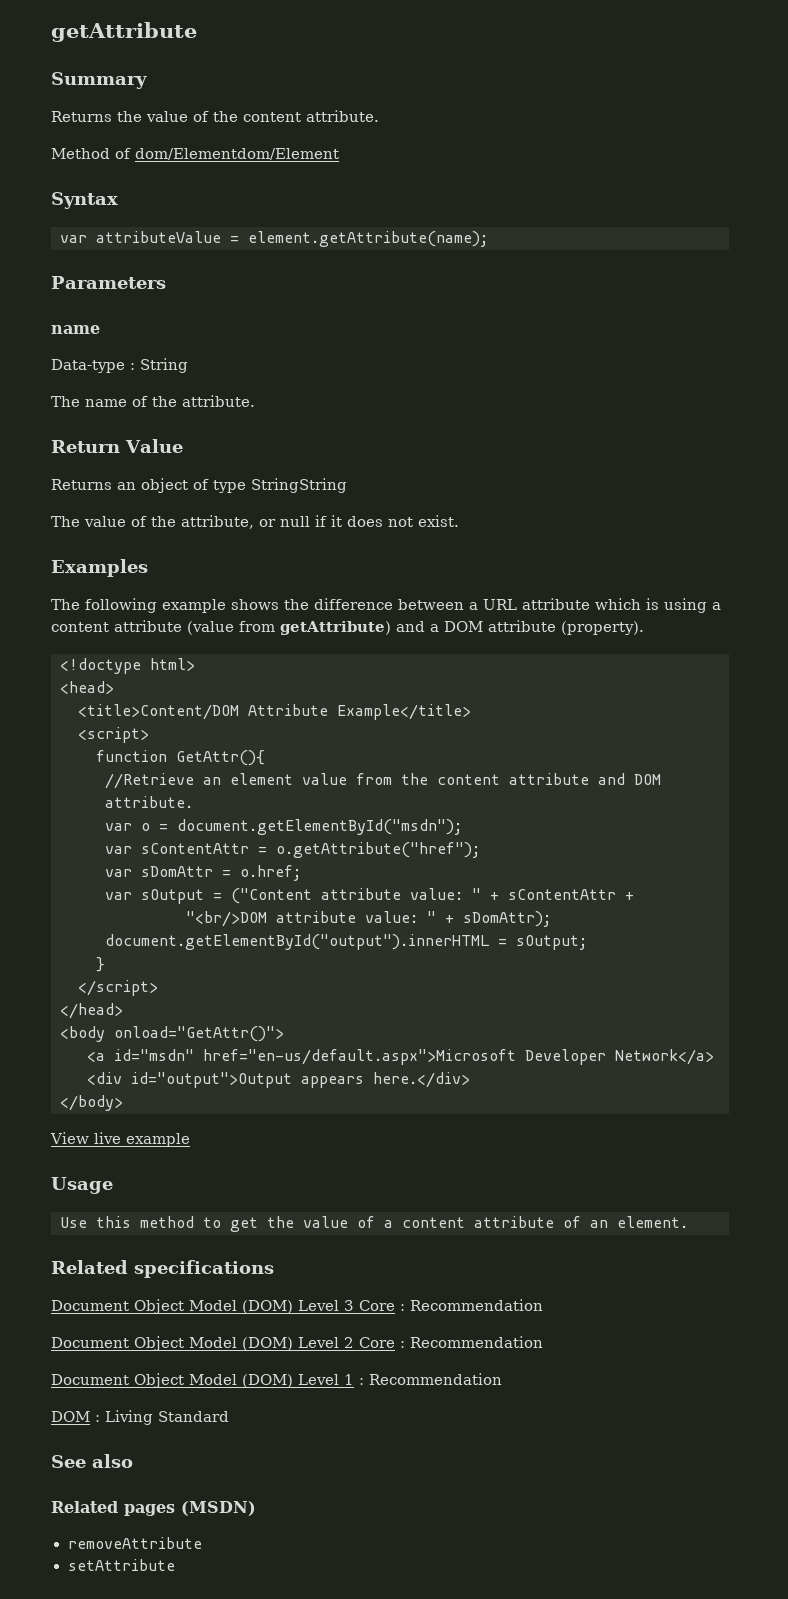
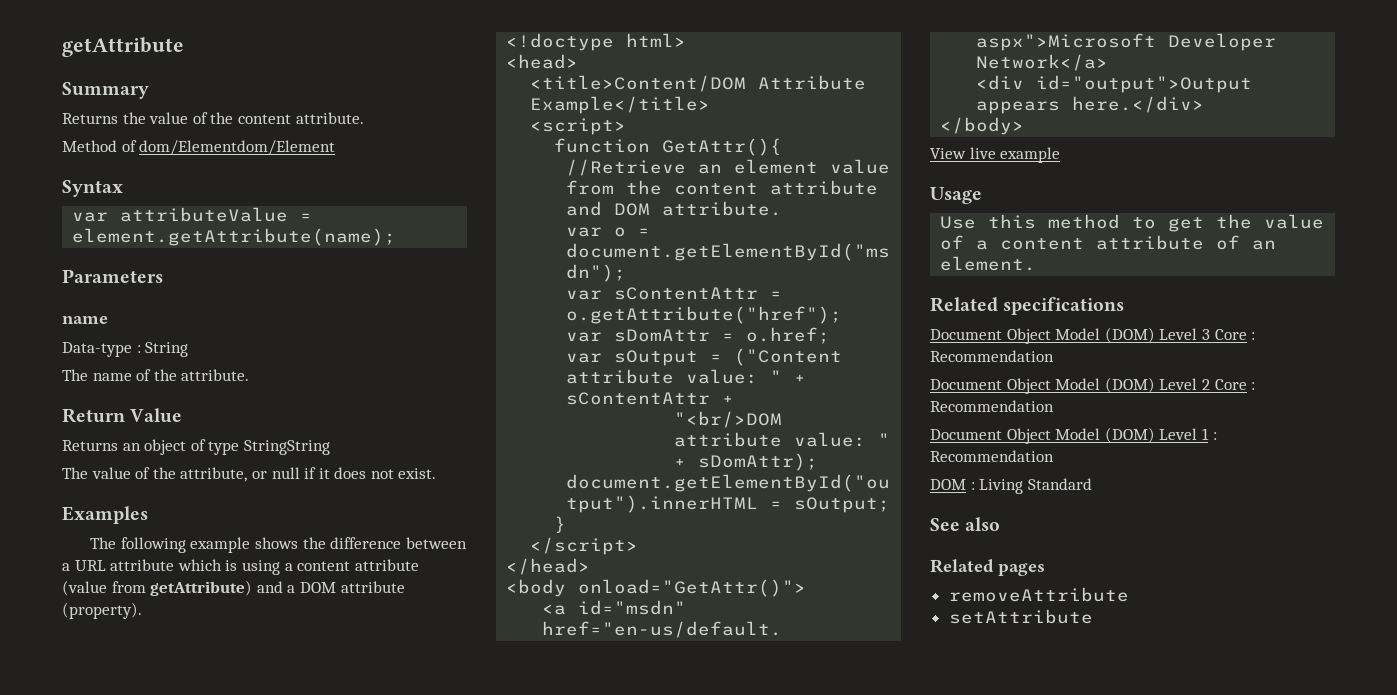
- Related pages (MSDN)
+ Related pages

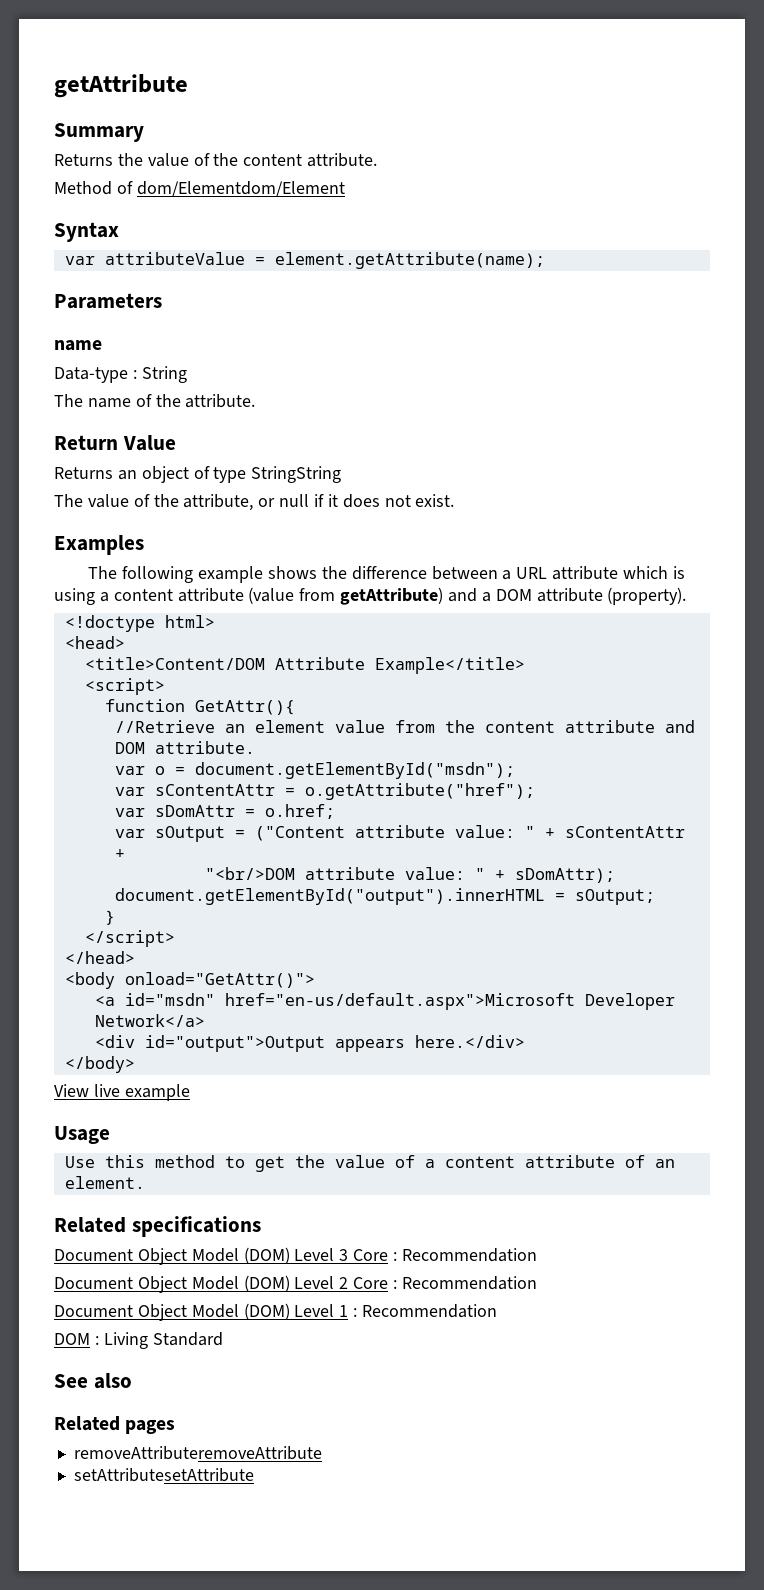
- removeAttribute
- setAttribute
+ removeAttributeremoveAttribute
+ setAttributesetAttribute

